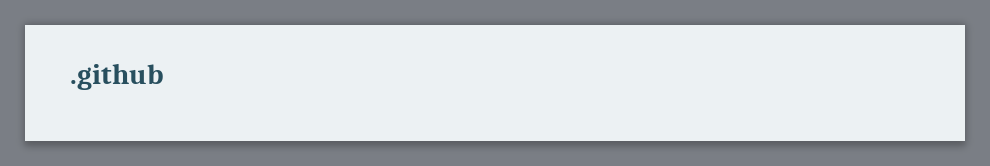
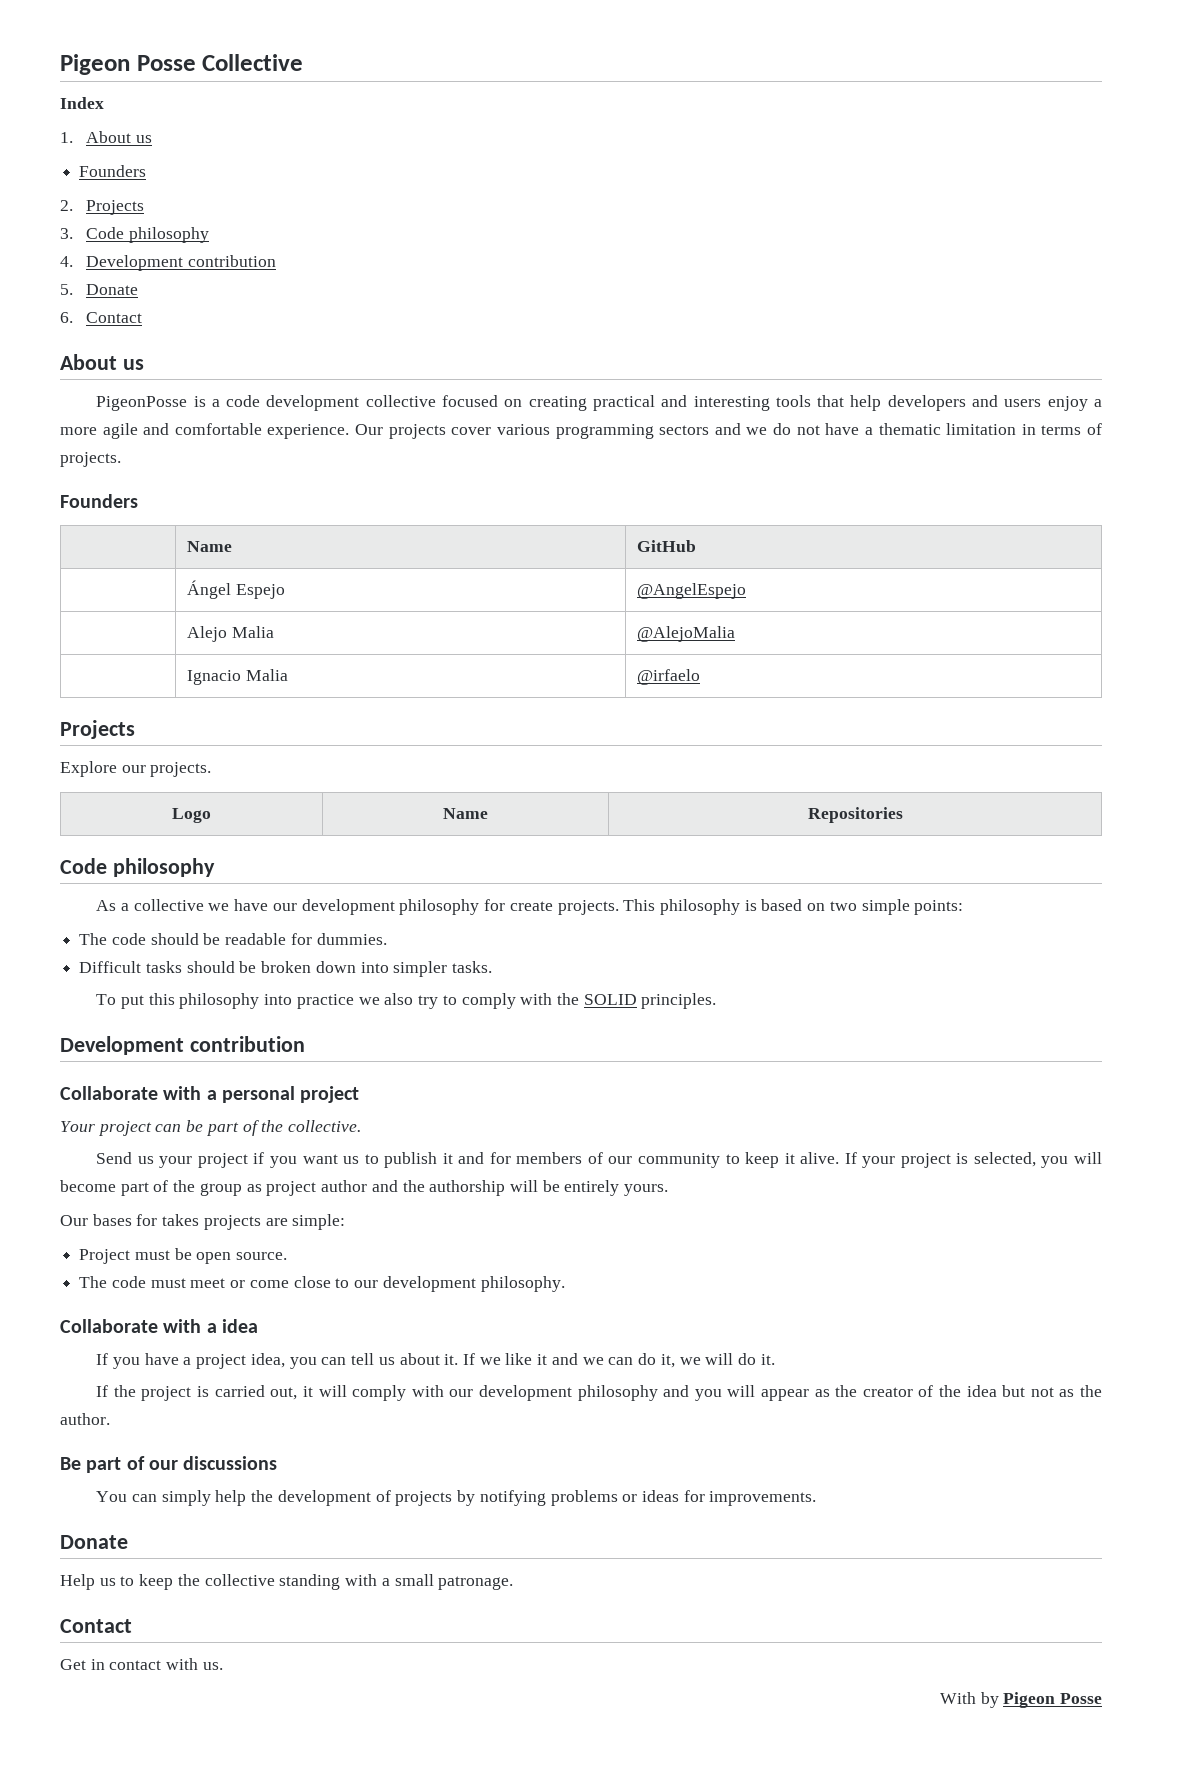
- .github
+ Pigeon Posse Collective
+ Index
+ 1. About us
+ Founders
+ 2. Projects
+ 3. Code philosophy
+ 4. Development contribution
+ 5. Donate
+ 6. Contact
+ About us
+ PigeonPosse is a code development collective focused on creating practical and interesting tools that help developers and users enjoy a more agile and comfortable experience. Our projects cover various programming sectors and we do not have a thematic limitation in terms of projects.
+ Founders
+ | Name | GitHub
+ | Ángel Espejo | @AngelEspejo
+ | Alejo Malia | @AlejoMalia
+ | Ignacio Malia | @irfaelo
+ Projects
+ Explore our projects.
+ Logo | Name | Repositories
+ Code philosophy
+ As a collective we have our development philosophy for create projects. This philosophy is based on two simple points:
+ The code should be readable for dummies.
+ Difficult tasks should be broken down into simpler tasks.
+ To put this philosophy into practice we also try to comply with the SOLID principles.
+ Development contribution
+ Collaborate with a personal project
+ Your project can be part of the collective.
+ Send us your project if you want us to publish it and for members of our community to keep it alive. If your project is selected, you will become part of the group as project author and the authorship will be entirely yours.
+ Our bases for takes projects are simple:
+ Project must be open source.
+ The code must meet or come close to our development philosophy.
+ Collaborate with a idea
+ If you have a project idea, you can tell us about it. If we like it and we can do it, we will do it.
+ If the project is carried out, it will comply with our development philosophy and you will appear as the creator of the idea but not as the author.
+ Be part of our discussions
+ You can simply help the development of projects by notifying problems or ideas for improvements.
+ Donate
+ Help us to keep the collective standing with a small patronage.
+ Contact
+ Get in contact with us.
+ With by Pigeon Posse

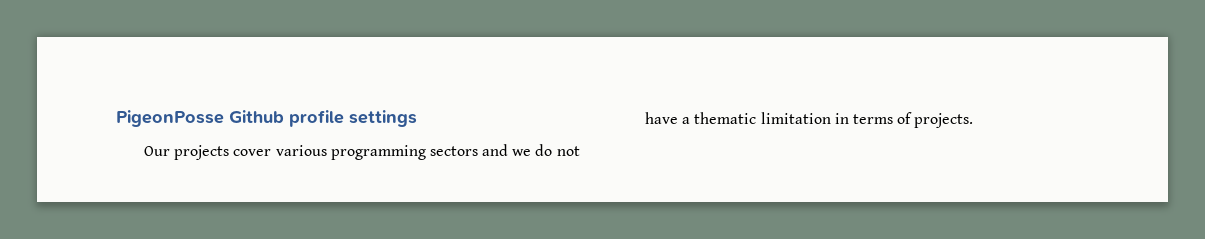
- Pigeon Posse Collective
- Index
- 1. About us
- Founders
- 2. Projects
- 3. Code philosophy
- 4. Development contribution
- 5. Donate
- 6. Contact
- About us
- PigeonPosse is a code development collective focused on creating practical and interesting tools that help developers and users enjoy a more agile and comfortable experience. Our projects cover various programming sectors and we do not have a thematic limitation in terms of projects.
- Founders
- | Name | GitHub
- | Ángel Espejo | @AngelEspejo
- | Alejo Malia | @AlejoMalia
- | Ignacio Malia | @irfaelo
- Projects
- Explore our projects.
- Logo | Name | Repositories
- Code philosophy
- As a collective we have our development philosophy for create projects. This philosophy is based on two simple points:
- The code should be readable for dummies.
- Difficult tasks should be broken down into simpler tasks.
- To put this philosophy into practice we also try to comply with the SOLID principles.
- Development contribution
- Collaborate with a personal project
- Your project can be part of the collective.
- Send us your project if you want us to publish it and for members of our community to keep it alive. If your project is selected, you will become part of the group as project author and the authorship will be entirely yours.
- Our bases for takes projects are simple:
- Project must be open source.
- The code must meet or come close to our development philosophy.
- Collaborate with a idea
- If you have a project idea, you can tell us about it. If we like it and we can do it, we will do it.
- If the project is carried out, it will comply with our development philosophy and you will appear as the creator of the idea but not as the author.
- Be part of our discussions
- You can simply help the development of projects by notifying problems or ideas for improvements.
- Donate
- Help us to keep the collective standing with a small patronage.
- Contact
- Get in contact with us.
- With by Pigeon Posse
+ PigeonPosse Github profile settings
+ Our projects cover various programming sectors and we do not have a thematic limitation in terms of projects.

